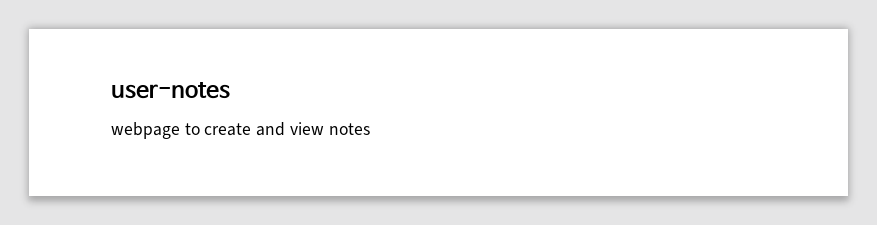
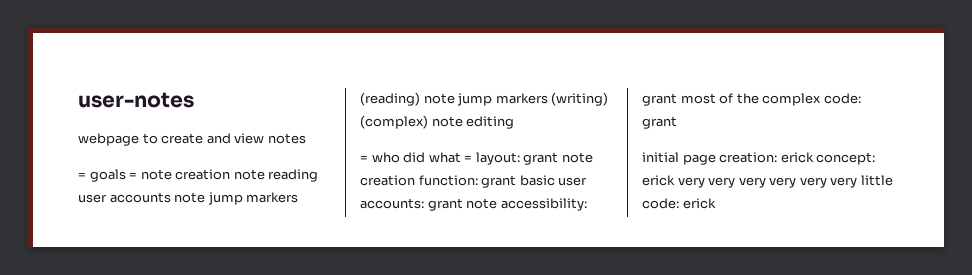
+ = goals = note creation note reading user accounts note jump markers (reading) note jump markers (writing) (complex) note editing
+ = who did what = layout: grant note creation function: grant basic user accounts: grant note accessibility: grant most of the complex code: grant
+ initial page creation: erick concept: erick very very very very very very little code: erick

